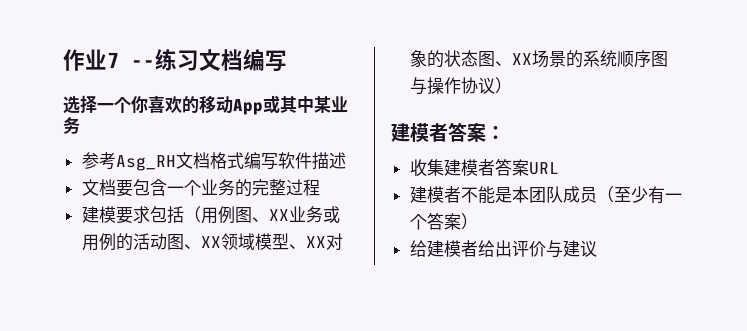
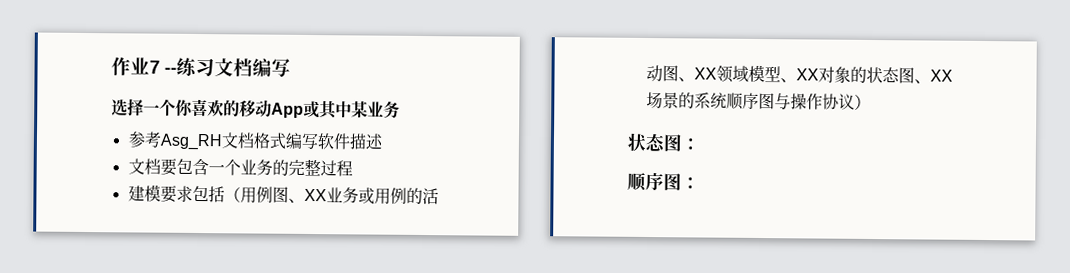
- 建模者答案：
- 收集建模者答案URL
- 建模者不能是本团队成员（至少有一个答案）
- 给建模者给出评价与建议
+ 状态图：
+ 顺序图：

